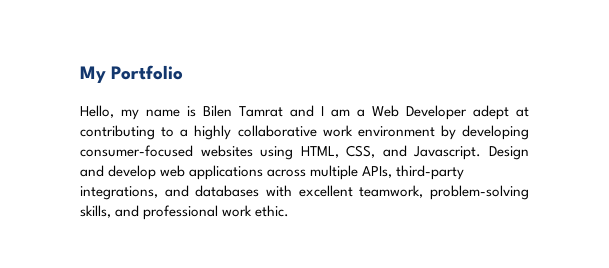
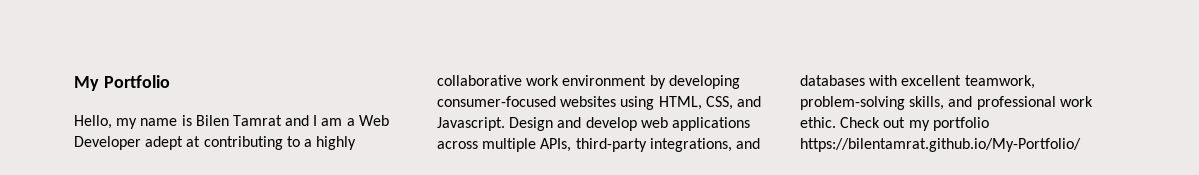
+ Check out my portfolio https://bilentamrat.github.io/My-Portfolio/

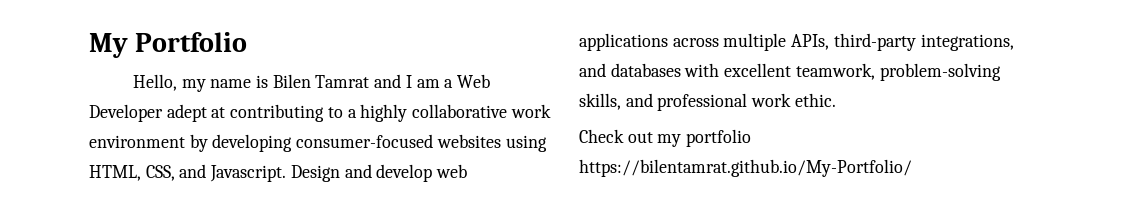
- Design and develop web applications across multiple APIs, third-party integrations, and databases with excellent teamwork, problem-solving skills, and professional work ethic. Check out my portfolio https://bilentamrat.github.io/My-Portfolio/
+ Design and develop web applications across multiple APIs, third-party integrations, and databases with excellent teamwork, problem-solving skills, and professional work ethic.
+ Check out my portfolio https://bilentamrat.github.io/My-Portfolio/

